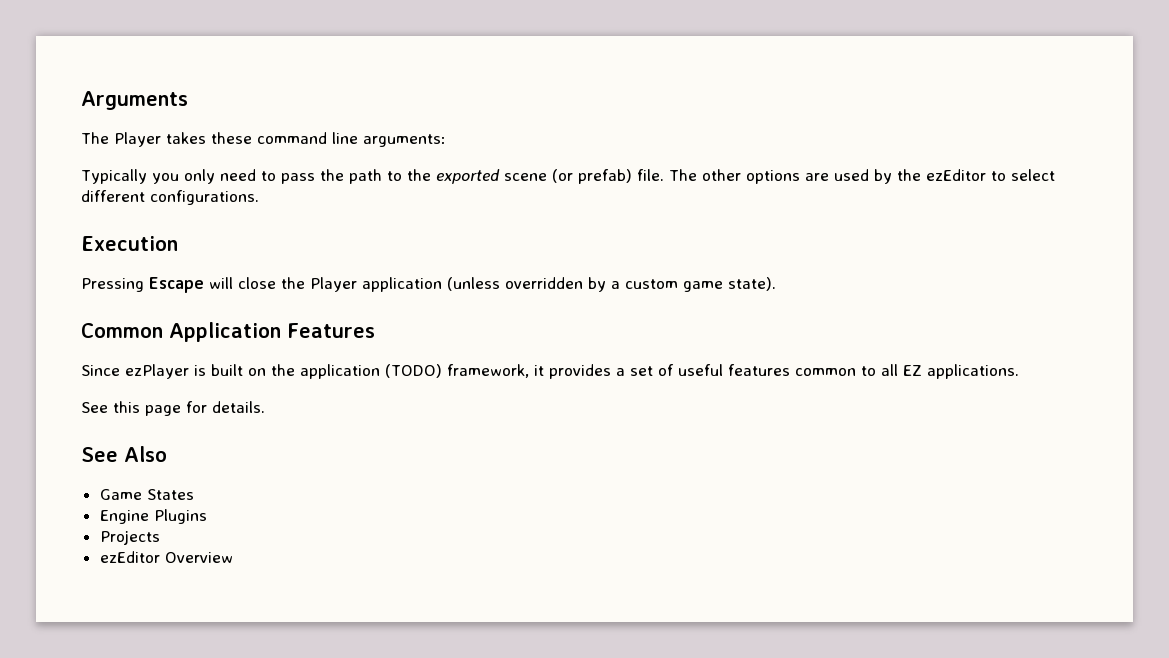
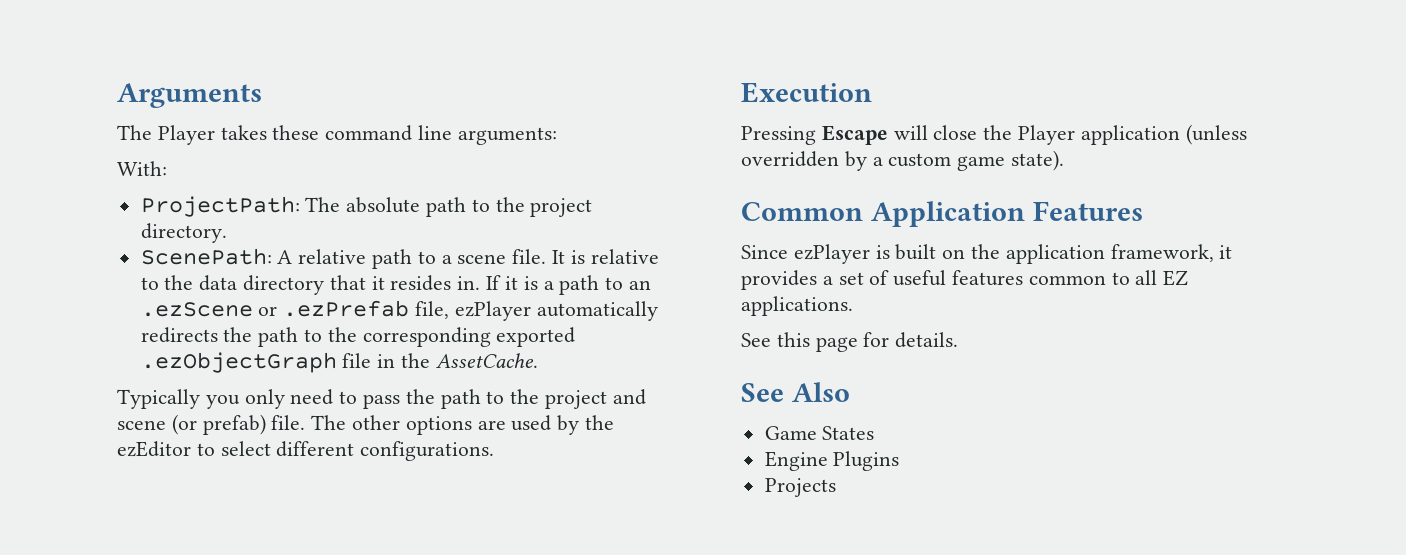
+ With:
+ ProjectPath: The absolute path to the project directory.
+ ScenePath: A relative path to a scene file. It is relative to the data directory that it resides in. If it is a path to an .ezScene or .ezPrefab file, ezPlayer automatically redirects the path to the corresponding exported .ezObjectGraph file in the AssetCache.
- Typically you only need to pass the path to the exported scene (or prefab) file.
+ Typically you only need to pass the path to the project and scene (or prefab) file.
- Since ezPlayer is built on the application (TODO) framework, it provides a set of useful features common to all EZ applications.
+ Since ezPlayer is built on the application framework, it provides a set of useful features common to all EZ applications.
- ezEditor Overview

